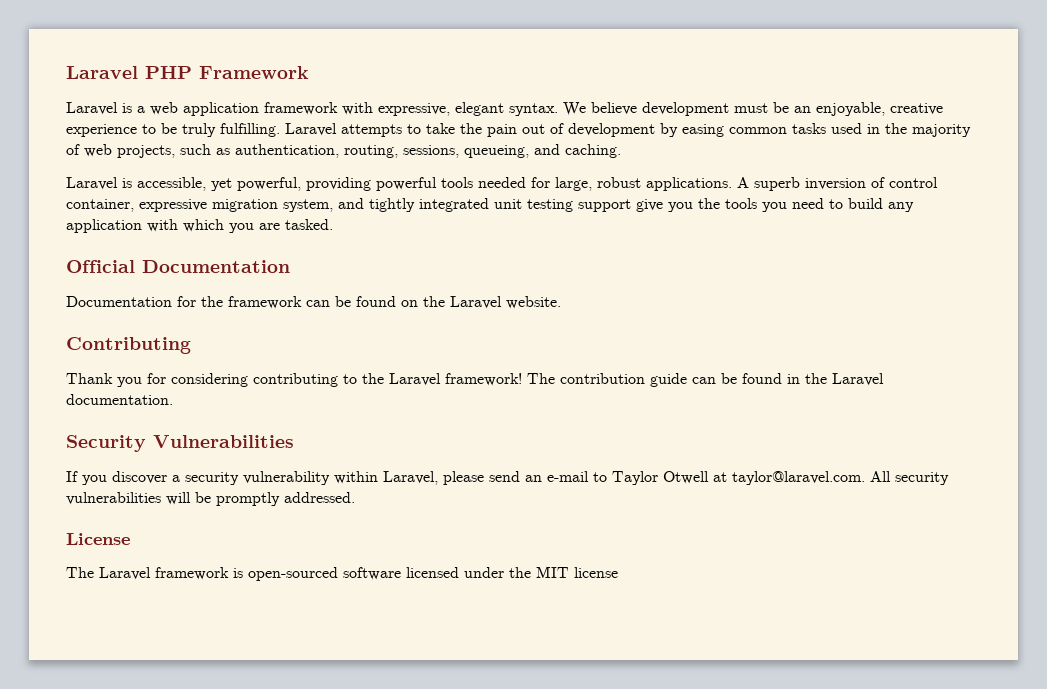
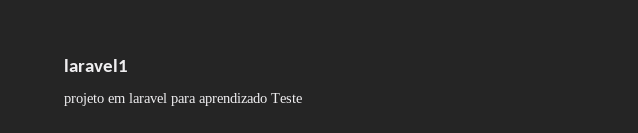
- Laravel PHP Framework
- Laravel is a web application framework with expressive, elegant syntax. We believe development must be an enjoyable, creative experience to be truly fulfilling. Laravel attempts to take the pain out of development by easing common tasks used in the majority of web projects, such as authentication, routing, sessions, queueing, and caching.
- Laravel is accessible, yet powerful, providing powerful tools needed for large, robust applications. A superb inversion of control container, expressive migration system, and tightly integrated unit testing support give you the tools you need to build any application with which you are tasked.
- Official Documentation
- Documentation for the framework can be found on the Laravel website.
- Contributing
- Thank you for considering contributing to the Laravel framework! The contribution guide can be found in the Laravel documentation.
- Security Vulnerabilities
- If you discover a security vulnerability within Laravel, please send an e-mail to Taylor Otwell at taylor@laravel.com. All security vulnerabilities will be promptly addressed.
- License
- The Laravel framework is open-sourced software licensed under the MIT license
+ laravel1
+ projeto em laravel para aprendizado Teste

